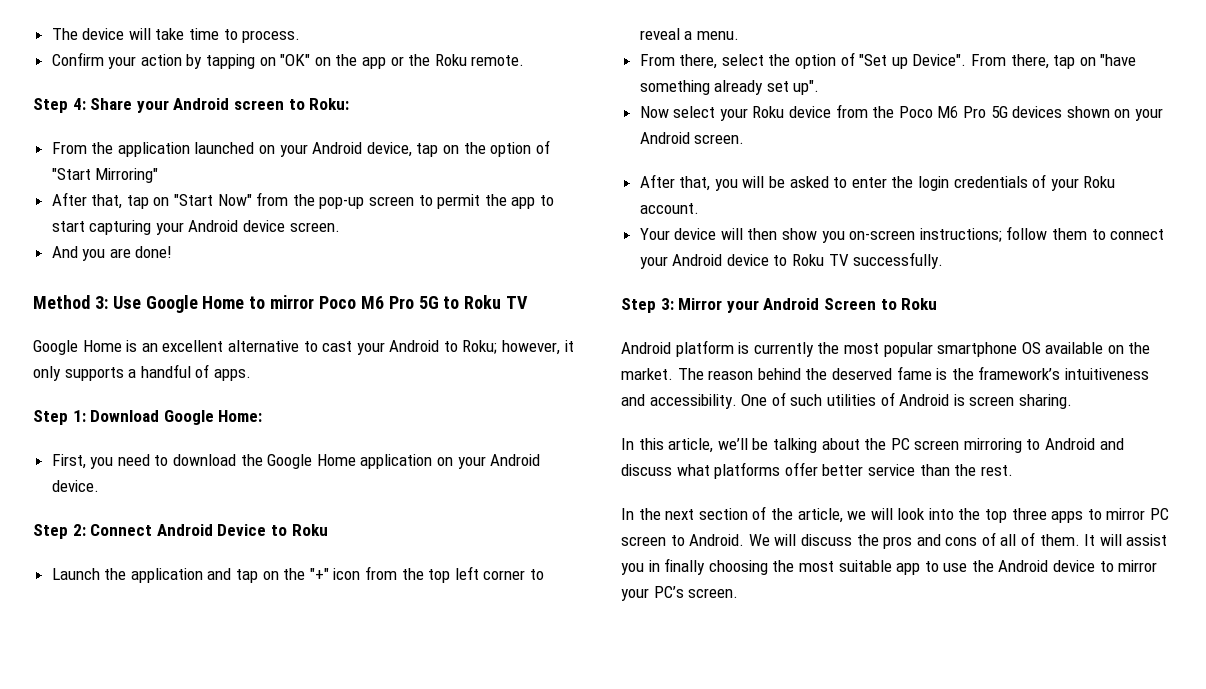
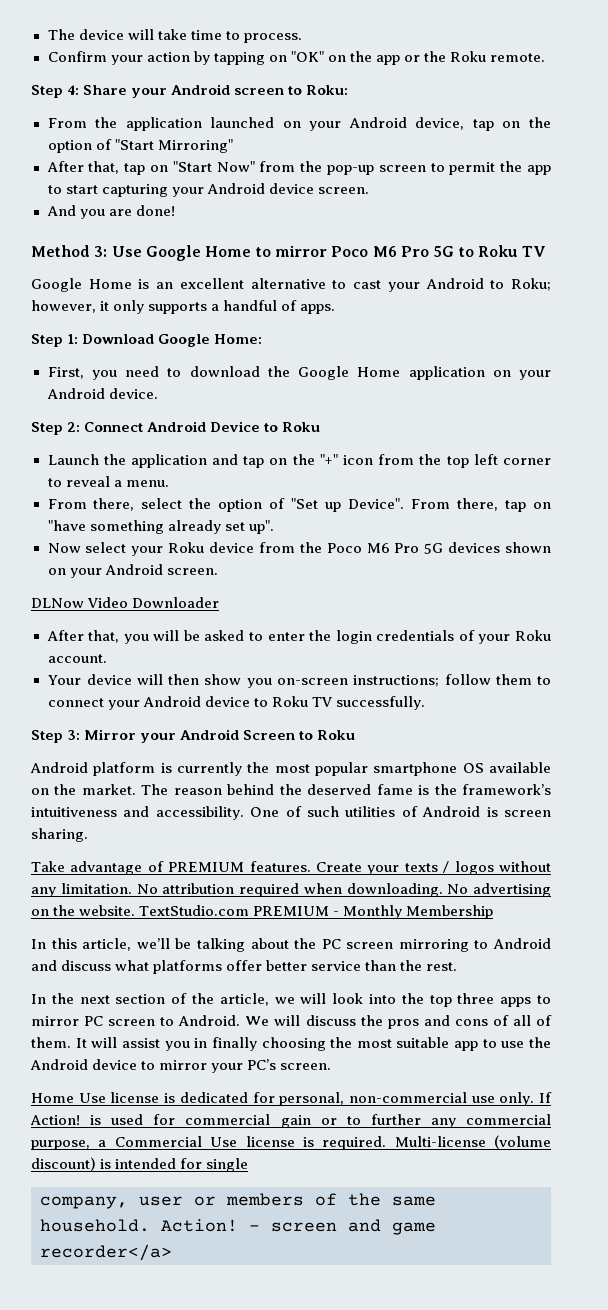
+ DLNow Video Downloader
+ Take advantage of PREMIUM features. Create your texts / logos without any limitation. No attribution required when downloading. No advertising on the website. TextStudio.com PREMIUM - Monthly Membership
+ Home Use license is dedicated for personal, non-commercial use only. If Action! is used for commercial gain or to further any commercial purpose, a Commercial Use license is required. Multi-license (volume discount) is intended for single
+ company, user or members of the same household. Action! - screen and game recorder</a>

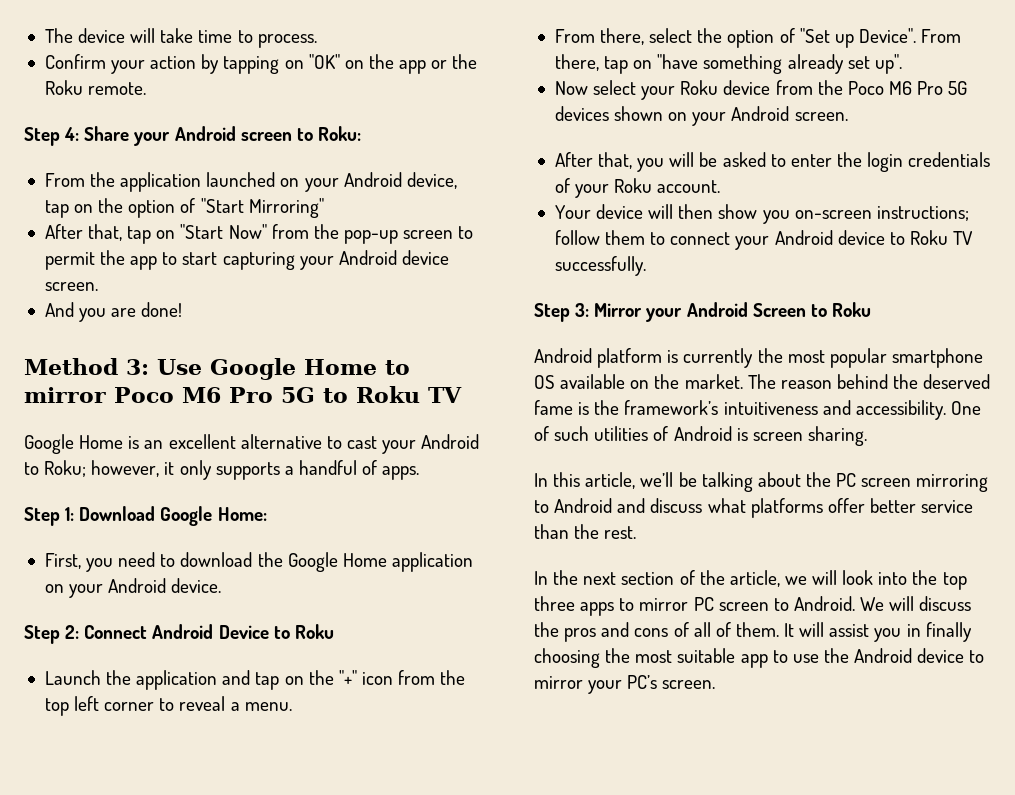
- DLNow Video Downloader
- Take advantage of PREMIUM features. Create your texts / logos without any limitation. No attribution required when downloading. No advertising on the website. TextStudio.com PREMIUM - Monthly Membership
- Home Use license is dedicated for personal, non-commercial use only. If Action! is used for commercial gain or to further any commercial purpose, a Commercial Use license is required. Multi-license (volume discount) is intended for single
- company, user or members of the same household. Action! - screen and game recorder</a>

